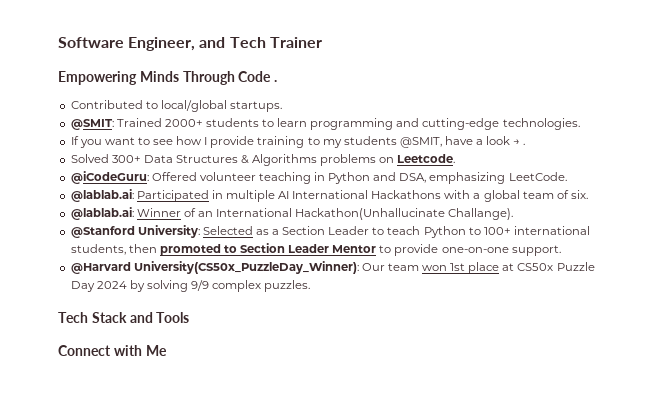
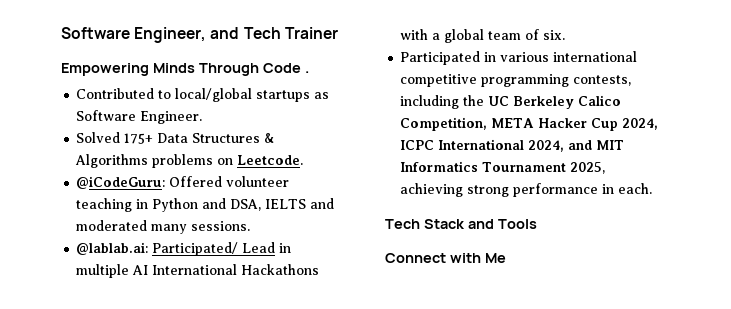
- Contributed to local/global startups.
- @SMIT: Trained 2000+ students to learn programming and cutting-edge technologies.
- If you want to see how I provide training to my students @SMIT, have a look → .
+ Contributed to local/global startups as Software Engineer.
- Solved 300+ Data Structures & Algorithms problems on Leetcode.
+ Solved 175+ Data Structures & Algorithms problems on Leetcode.
- @iCodeGuru: Offered volunteer teaching in Python and DSA, emphasizing LeetCode.
- @lablab.ai: Participated in multiple AI International Hackathons with a global team of six.
+ @iCodeGuru: Offered volunteer teaching in Python and DSA, IELTS and moderated many sessions.
+ @lablab.ai: Participated/ Lead in multiple AI International Hackathons with a global team of six.
- @lablab.ai: Winner of an International Hackathon(Unhallucinate Challange).
- @Stanford University: Selected as a Section Leader to teach Python to 100+ international students, then promoted to Section Leader Mentor to provide one-on-one support.
- @Harvard University(CS50x_PuzzleDay_Winner): Our team won 1st place at CS50x Puzzle Day 2024 by solving 9/9 complex puzzles.
+ Participated in various international competitive programming contests, including the UC Berkeley Calico Competition, META Hacker Cup 2024, ICPC International 2024, and MIT Informatics Tournament 2025, achieving strong performance in each.

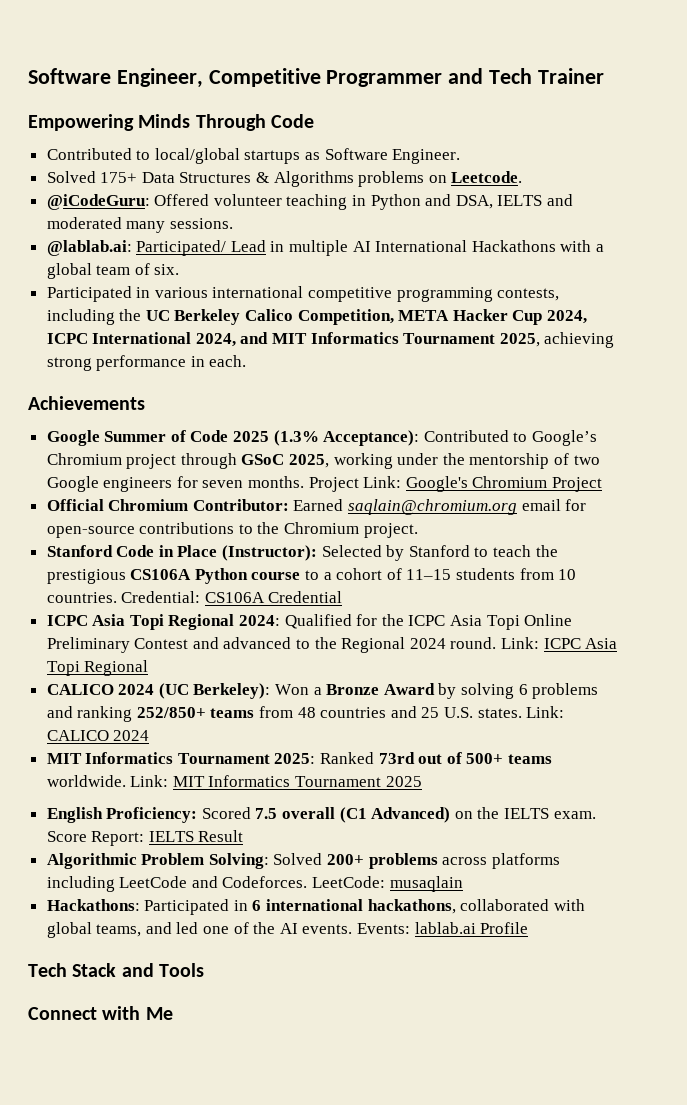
- Software Engineer, and Tech Trainer
+ Software Engineer, Competitive Programmer and Tech Trainer
- Empowering Minds Through Code .
+ Empowering Minds Through Code
+ Achievements
+ Google Summer of Code 2025 (1.3% Acceptance): Contributed to Google’s Chromium project through GSoC 2025, working under the mentorship of two Google engineers for seven months. Project Link: Google's Chromium Project
+ Official Chromium Contributor: Earned saqlain@chromium.org email for open-source contributions to the Chromium project.
+ Stanford Code in Place (Instructor): Selected by Stanford to teach the prestigious CS106A Python course to a cohort of 11–15 students from 10 countries. Credential: CS106A Credential
+ ICPC Asia Topi Regional 2024: Qualified for the ICPC Asia Topi Online Preliminary Contest and advanced to the Regional 2024 round. Link: ICPC Asia Topi Regional
+ CALICO 2024 (UC Berkeley): Won a Bronze Award by solving 6 problems and ranking 252/850+ teams from 48 countries and 25 U.S. states. Link: CALICO 2024
+ MIT Informatics Tournament 2025: Ranked 73rd out of 500+ teams worldwide. Link: MIT Informatics Tournament 2025
+ English Proficiency: Scored 7.5 overall (C1 Advanced) on the IELTS exam. Score Report: IELTS Result
+ Algorithmic Problem Solving: Solved 200+ problems across platforms including LeetCode and Codeforces. LeetCode: musaqlain
+ Hackathons: Participated in 6 international hackathons, collaborated with global teams, and led one of the AI events. Events: lablab.ai Profile

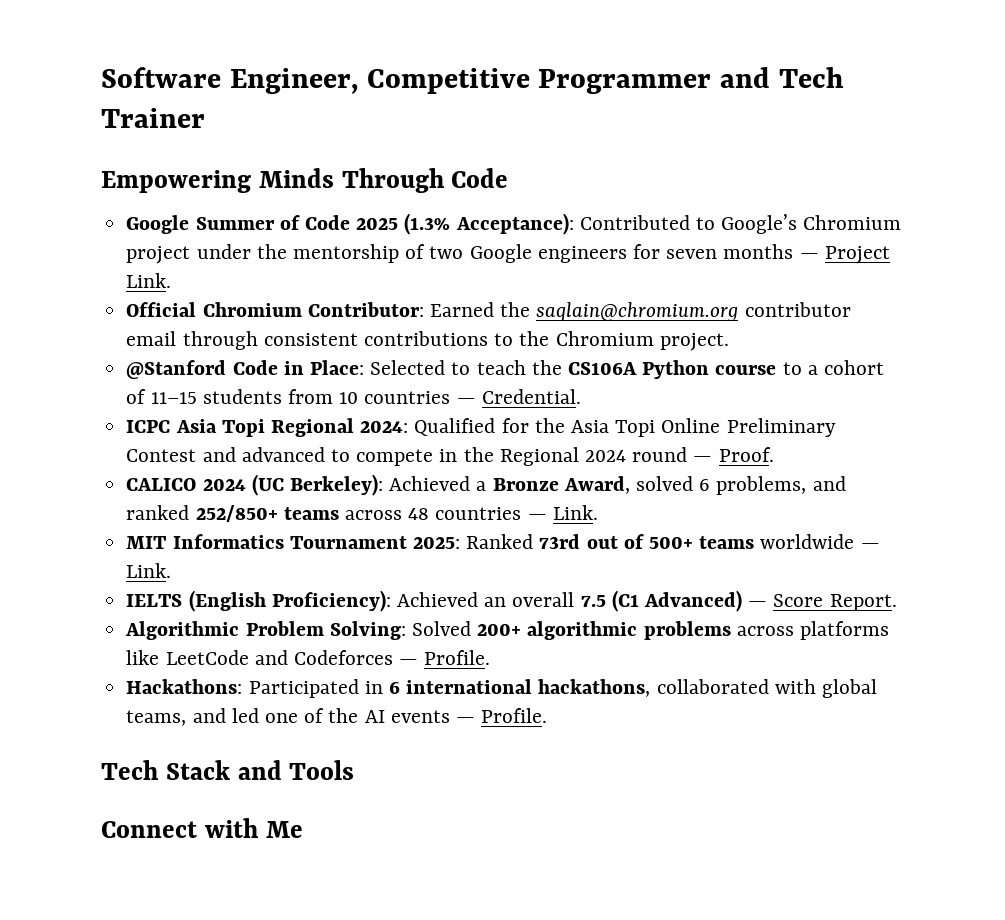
- Contributed to local/global startups as Software Engineer.
- Solved 175+ Data Structures & Algorithms problems on Leetcode.
- @iCodeGuru: Offered volunteer teaching in Python and DSA, IELTS and moderated many sessions.
- @lablab.ai: Participated/ Lead in multiple AI International Hackathons with a global team of six.
- Participated in various international competitive programming contests, including the UC Berkeley Calico Competition, META Hacker Cup 2024, ICPC International 2024, and MIT Informatics Tournament 2025, achieving strong performance in each.
- Achievements
- Google Summer of Code 2025 (1.3% Acceptance): Contributed to Google’s Chromium project through GSoC 2025, working under the mentorship of two Google engineers for seven months. Project Link: Google's Chromium Project
- Official Chromium Contributor: Earned saqlain@chromium.org email for open-source contributions to the Chromium project.
+ Google Summer of Code 2025 (1.3% Acceptance): Contributed to Google’s Chromium project under the mentorship of two Google engineers for seven months — Project Link.
+ Official Chromium Contributor: Earned the saqlain@chromium.org contributor email through consistent contributions to the Chromium project.
- Stanford Code in Place (Instructor): Selected by Stanford to teach the prestigious CS106A Python course to a cohort of 11–15 students from 10 countries. Credential: CS106A Credential
+ @Stanford Code in Place: Selected to teach the CS106A Python course to a cohort of 11–15 students from 10 countries — Credential.
- ICPC Asia Topi Regional 2024: Qualified for the ICPC Asia Topi Online Preliminary Contest and advanced to the Regional 2024 round. Link: ICPC Asia Topi Regional
+ ICPC Asia Topi Regional 2024: Qualified for the Asia Topi Online Preliminary Contest and advanced to compete in the Regional 2024 round — Proof.
- CALICO 2024 (UC Berkeley): Won a Bronze Award by solving 6 problems and ranking 252/850+ teams from 48 countries and 25 U.S. states. Link: CALICO 2024
+ CALICO 2024 (UC Berkeley): Achieved a Bronze Award, solved 6 problems, and ranked 252/850+ teams across 48 countries — Link.
- MIT Informatics Tournament 2025: Ranked 73rd out of 500+ teams worldwide. Link: MIT Informatics Tournament 2025
- English Proficiency: Scored 7.5 overall (C1 Advanced) on the IELTS exam. Score Report: IELTS Result
+ MIT Informatics Tournament 2025: Ranked 73rd out of 500+ teams worldwide — Link.
+ IELTS (English Proficiency): Achieved an overall 7.5 (C1 Advanced) — Score Report.
- Algorithmic Problem Solving: Solved 200+ problems across platforms including LeetCode and Codeforces. LeetCode: musaqlain
+ Algorithmic Problem Solving: Solved 200+ algorithmic problems across platforms like LeetCode and Codeforces — Profile.
- Hackathons: Participated in 6 international hackathons, collaborated with global teams, and led one of the AI events. Events: lablab.ai Profile
+ Hackathons: Participated in 6 international hackathons, collaborated with global teams, and led one of the AI events — Profile.

